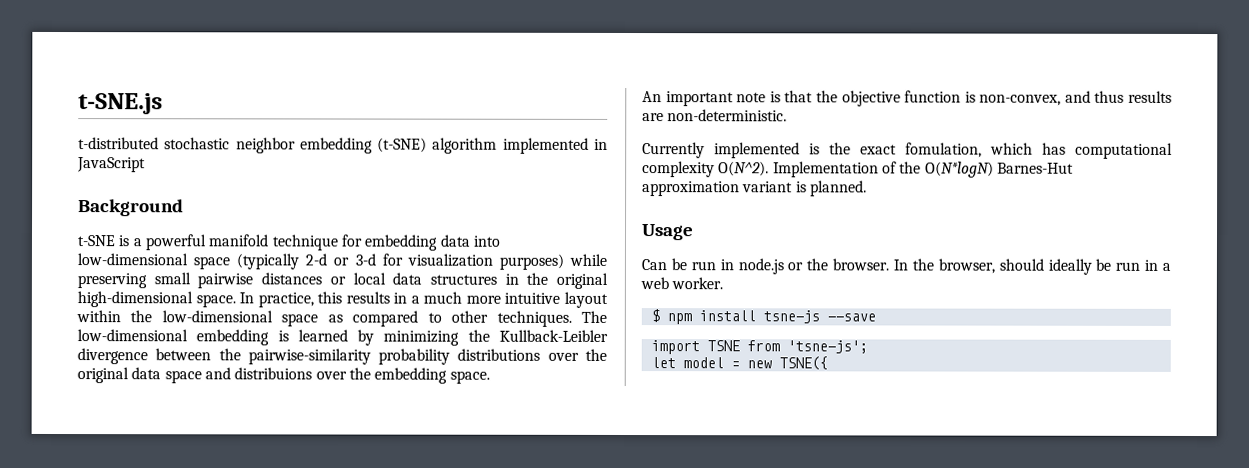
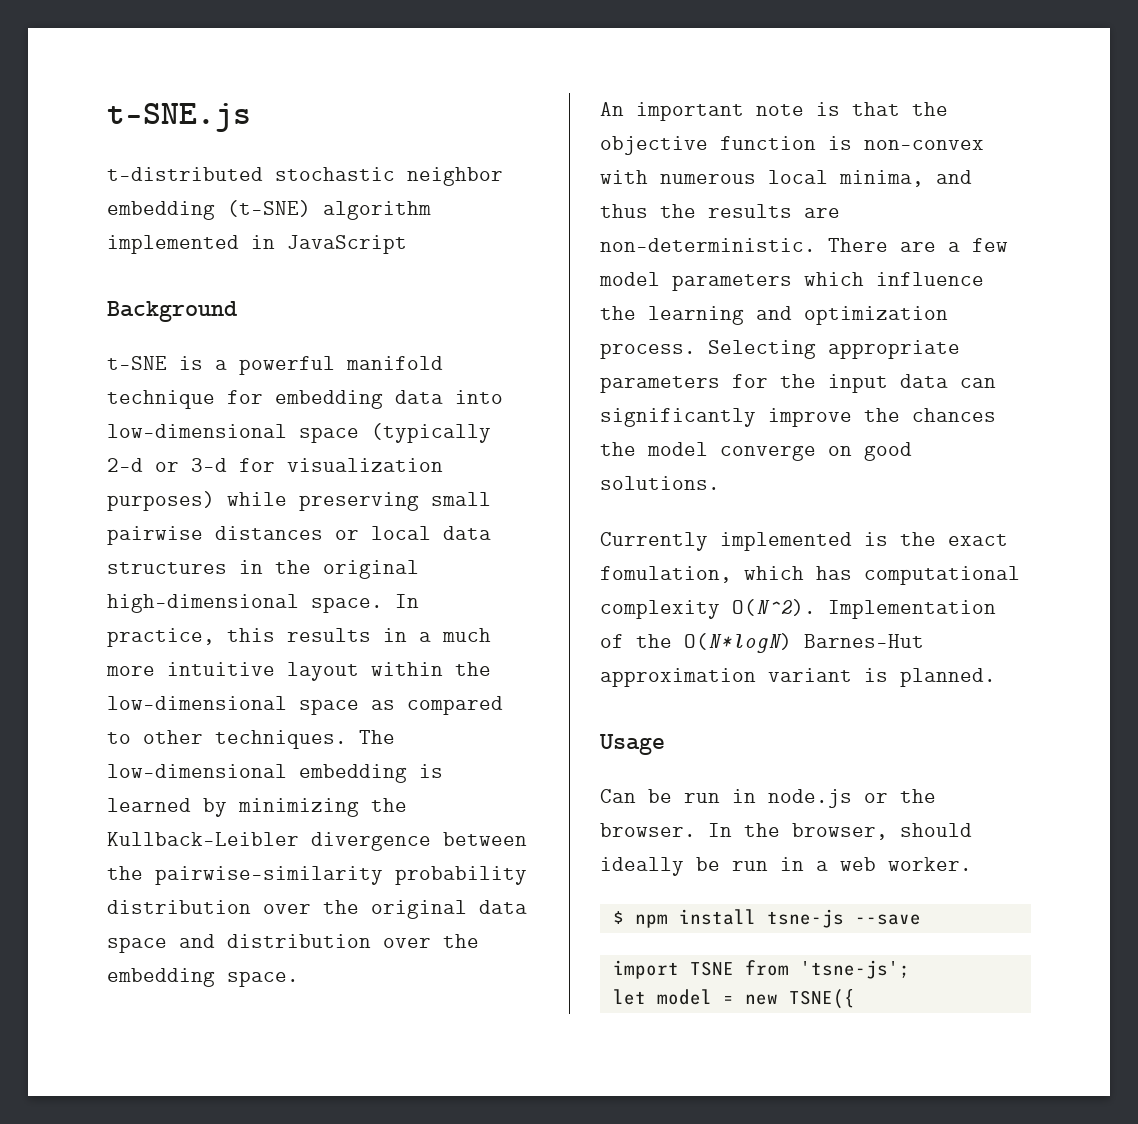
- The low-dimensional embedding is learned by minimizing the Kullback-Leibler divergence between the pairwise-similarity probability distributions over the original data space and distribuions over the embedding space.
+ The low-dimensional embedding is learned by minimizing the Kullback-Leibler divergence between the pairwise-similarity probability distribution over the original data space and distribution over the embedding space.
- An important note is that the objective function is non-convex, and thus results are non-deterministic.
+ An important note is that the objective function is non-convex with numerous local minima, and thus the results are non-deterministic. There are a few model parameters which influence the learning and optimization process. Selecting appropriate parameters for the input data can significantly improve the chances the model converge on good solutions.

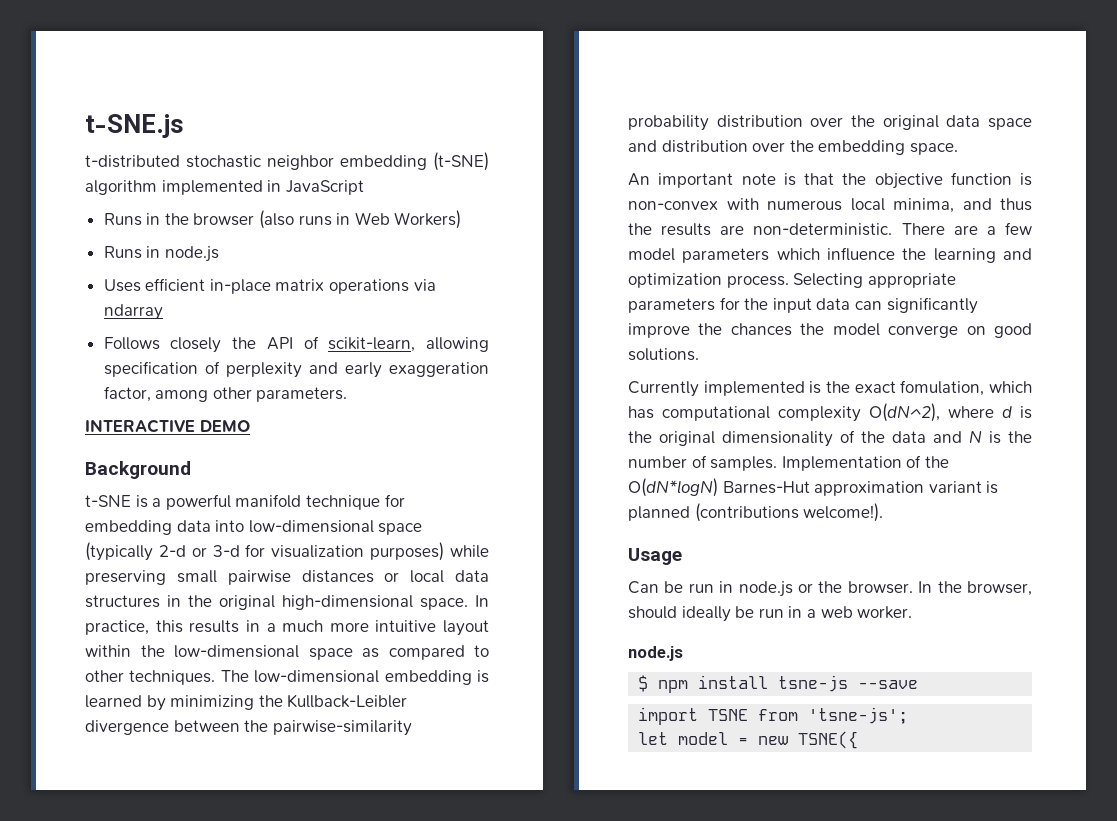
+ Runs in the browser (also runs in Web Workers)
+ Runs in node.js
+ Uses efficient in-place matrix operations via ndarray
+ Follows closely the API of scikit-learn, allowing specification of perplexity and early exaggeration factor, among other parameters.
+ INTERACTIVE DEMO
- Currently implemented is the exact fomulation, which has computational complexity O(N^2).
+ Currently implemented is the exact fomulation, which has computational complexity O(dN^2), where d is the original dimensionality of the data and N is the number of samples.
- Implementation of the O(N*logN) Barnes-Hut approximation variant is planned.
+ Implementation of the O(dN*logN) Barnes-Hut approximation variant is planned (contributions welcome!).
  In the browser, should ideally be run in a web worker.
+ node.js

